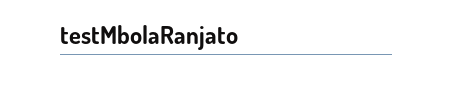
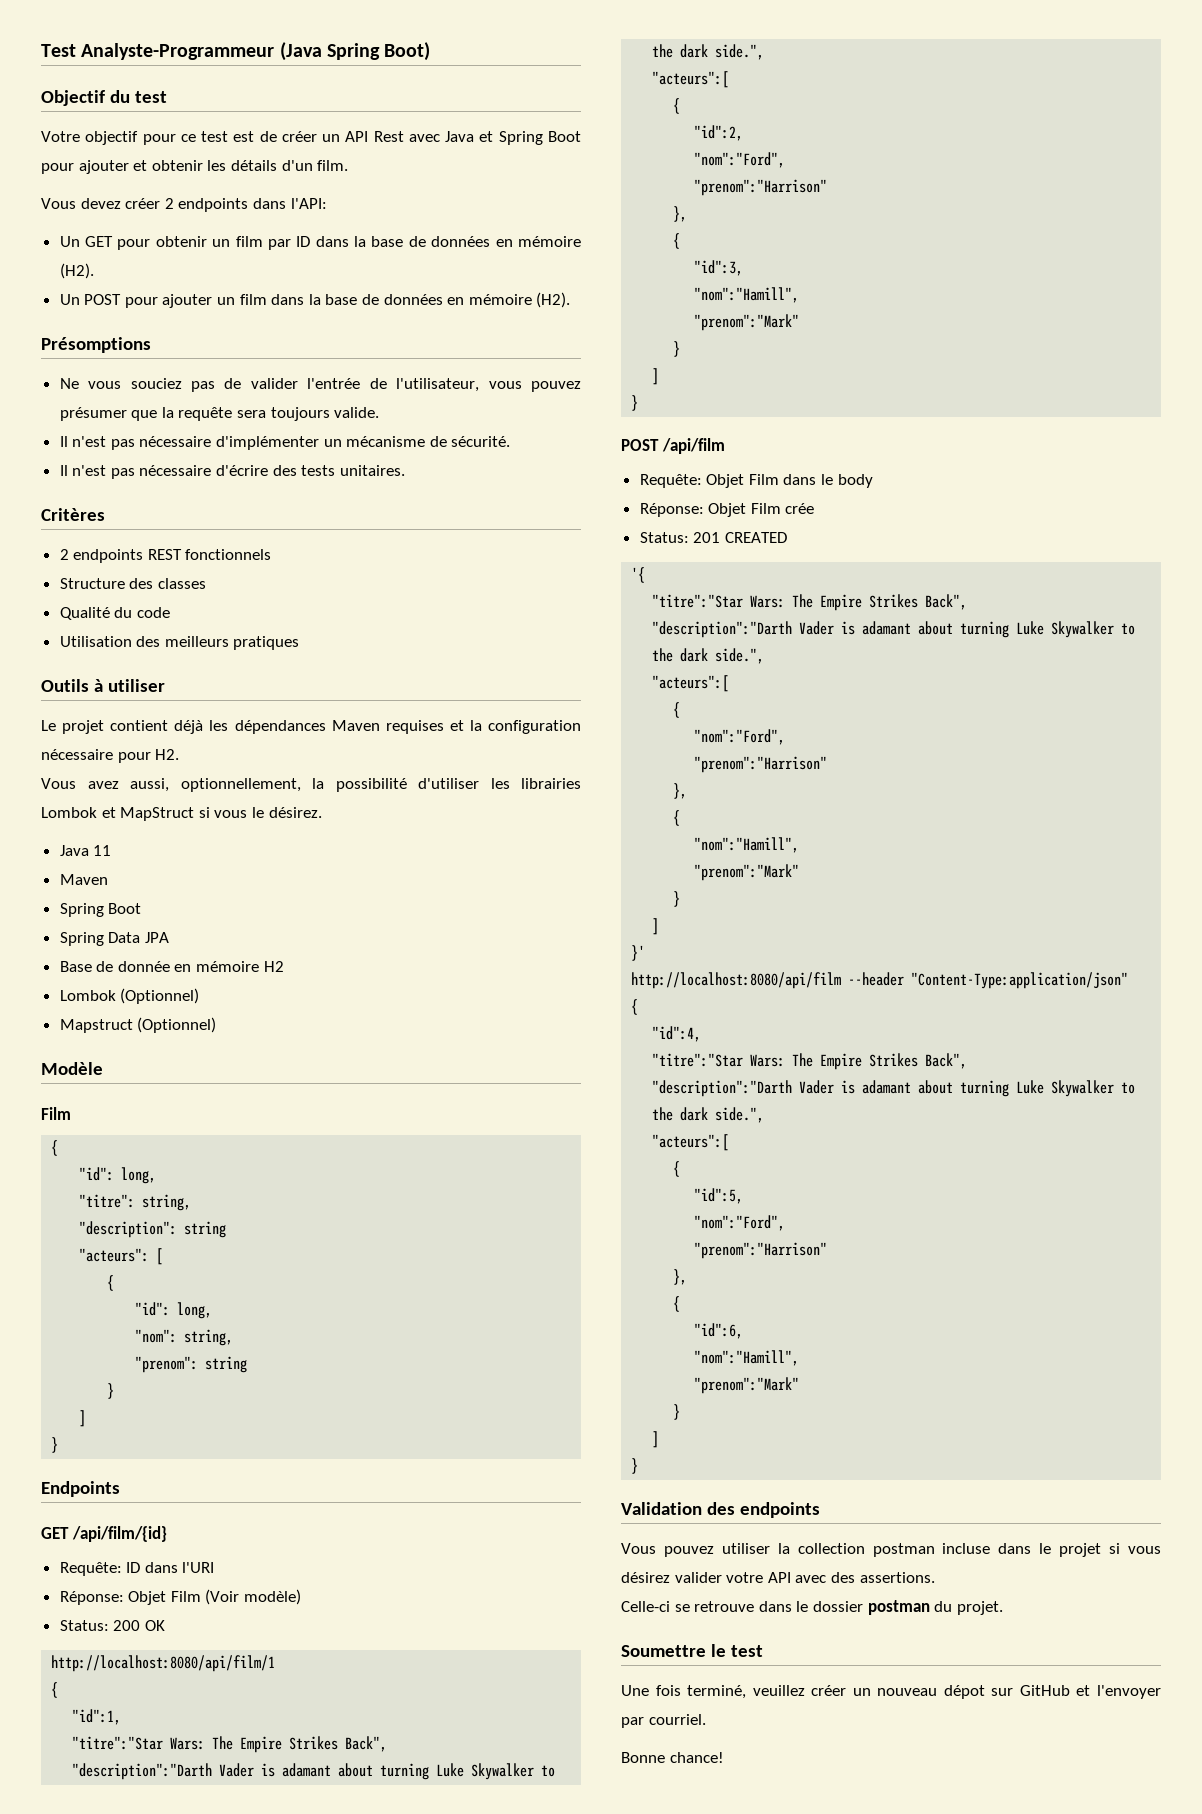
- testMbolaRanjato
+ Test Analyste-Programmeur (Java Spring Boot)
+ Objectif du test
+ Votre objectif pour ce test est de créer un API Rest avec Java et Spring Boot pour ajouter et obtenir les détails d'un film.
+ Vous devez créer 2 endpoints dans l'API:
+ Un GET pour obtenir un film par ID dans la base de données en mémoire (H2).
+ Un POST pour ajouter un film dans la base de données en mémoire (H2).
+ Présomptions
+ Ne vous souciez pas de valider l'entrée de l'utilisateur, vous pouvez présumer que la requête sera toujours valide.
+ Il n'est pas nécessaire d'implémenter un mécanisme de sécurité.
+ Il n'est pas nécessaire d'écrire des tests unitaires.
+ Critères
+ 2 endpoints REST fonctionnels
+ Structure des classes
+ Qualité du code
+ Utilisation des meilleurs pratiques
+ Outils à utiliser
+ Le projet contient déjà les dépendances Maven requises et la configuration nécessaire pour H2.
+ Vous avez aussi, optionnellement, la possibilité d'utiliser les librairies Lombok et MapStruct si vous le désirez.
+ Java 11
+ Maven
+ Spring Boot
+ Spring Data JPA
+ Base de donnée en mémoire H2
+ Lombok (Optionnel)
+ Mapstruct (Optionnel)
+ Modèle
+ Film
+ {
+ "id": long,
+ "titre": string,
+ "description": string
+ "acteurs": [
+ {
+ "id": long,
+ "nom": string,
+ "prenom": string
+ }
+ ]
+ }
+ Endpoints
+ GET /api/film/{id}
+ Requête: ID dans l'URI
+ Réponse: Objet Film (Voir modèle)
+ Status: 200 OK
+ http://localhost:8080/api/film/1
+ {
+ "id":1,
+ "titre":"Star Wars: The Empire Strikes Back",
+ "description":"Darth Vader is adamant about turning Luke Skywalker to the dark side.",
+ "acteurs":[
+ {
+ "id":2,
+ "nom":"Ford",
+ "prenom":"Harrison"
+ },
+ {
+ "id":3,
+ "nom":"Hamill",
+ "prenom":"Mark"
+ }
+ ]
+ }
+ POST /api/film
+ Requête: Objet Film dans le body
+ Réponse: Objet Film crée
+ Status: 201 CREATED
+ '{
+ "titre":"Star Wars: The Empire Strikes Back",
+ "description":"Darth Vader is adamant about turning Luke Skywalker to the dark side.",
+ "acteurs":[
+ {
+ "nom":"Ford",
+ "prenom":"Harrison"
+ },
+ {
+ "nom":"Hamill",
+ "prenom":"Mark"
+ }
+ ]
+ }'
+ http://localhost:8080/api/film --header "Content-Type:application/json"
+ {
+ "id":4,
+ "titre":"Star Wars: The Empire Strikes Back",
+ "description":"Darth Vader is adamant about turning Luke Skywalker to the dark side.",
+ "acteurs":[
+ {
+ "id":5,
+ "nom":"Ford",
+ "prenom":"Harrison"
+ },
+ {
+ "id":6,
+ "nom":"Hamill",
+ "prenom":"Mark"
+ }
+ ]
+ }
+ Validation des endpoints
+ Vous pouvez utiliser la collection postman incluse dans le projet si vous désirez valider votre API avec des assertions.
+ Celle-ci se retrouve dans le dossier postman du projet.
+ Soumettre le test
+ Une fois terminé, veuillez créer un nouveau dépot sur GitHub et l'envoyer par courriel.
+ Bonne chance!

